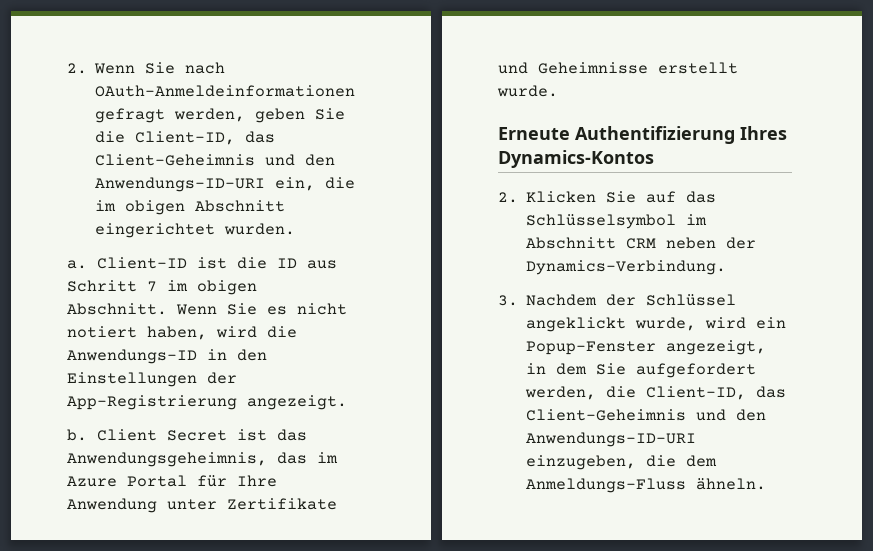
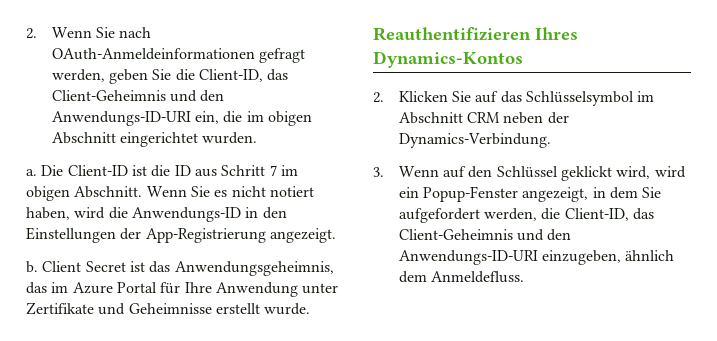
- Client-ID ist die ID aus Schritt 7 im obigen Abschnitt.
+ Die Client-ID ist die ID aus Schritt 7 im obigen Abschnitt.
- Erneute Authentifizierung Ihres Dynamics-Kontos
+ Reauthentifizieren Ihres Dynamics-Kontos
- 3. Nachdem der Schlüssel angeklickt wurde, wird ein Popup-Fenster angezeigt, in dem Sie aufgefordert werden, die Client-ID, das Client-Geheimnis und den Anwendungs-ID-URI einzugeben, die dem Anmeldungs-Fluss ähneln.
+ 3. Wenn auf den Schlüssel geklickt wird, wird ein Popup-Fenster angezeigt, in dem Sie aufgefordert werden, die Client-ID, das Client-Geheimnis und den Anwendungs-ID-URI einzugeben, ähnlich dem Anmeldefluss.

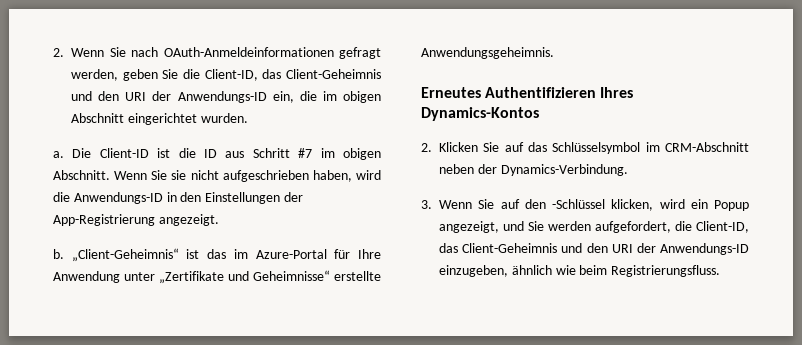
- 2. Wenn Sie nach OAuth-Anmeldeinformationen gefragt werden, geben Sie die Client-ID, das Client-Geheimnis und den Anwendungs-ID-URI ein, die im obigen Abschnitt eingerichtet wurden.
+ 2. Wenn Sie nach OAuth-Anmeldeinformationen gefragt werden, geben Sie die Client-ID, das Client-Geheimnis und den URI der Anwendungs-ID ein, die im obigen Abschnitt eingerichtet wurden.
- Die Client-ID ist die ID aus Schritt 7 im obigen Abschnitt.
+ Die Client-ID ist die ID aus Schritt #7 im obigen Abschnitt.
- Wenn Sie es nicht notiert haben, wird die Anwendungs-ID in den Einstellungen der App-Registrierung angezeigt.
+ Wenn Sie sie nicht aufgeschrieben haben, wird die Anwendungs-ID in den Einstellungen der App-Registrierung angezeigt.
- Client Secret ist das Anwendungsgeheimnis, das im Azure Portal für Ihre Anwendung unter Zertifikate und Geheimnisse erstellt wurde.
- Reauthentifizieren Ihres Dynamics-Kontos
+ „Client-Geheimnis“ ist das im Azure-Portal für Ihre Anwendung unter „Zertifikate und Geheimnisse“ erstellte Anwendungsgeheimnis.
+ Erneutes Authentifizieren Ihres Dynamics-Kontos
- 2. Klicken Sie auf das Schlüsselsymbol im Abschnitt CRM neben der Dynamics-Verbindung.
+ 2. Klicken Sie auf das Schlüsselsymbol im CRM-Abschnitt neben der Dynamics-Verbindung.
- 3. Wenn auf den Schlüssel geklickt wird, wird ein Popup-Fenster angezeigt, in dem Sie aufgefordert werden, die Client-ID, das Client-Geheimnis und den Anwendungs-ID-URI einzugeben, ähnlich dem Anmeldefluss.
+ 3. Wenn Sie auf den -Schlüssel klicken, wird ein Popup angezeigt, und Sie werden aufgefordert, die Client-ID, das Client-Geheimnis und den URI der Anwendungs-ID einzugeben, ähnlich wie beim Registrierungsfluss.

